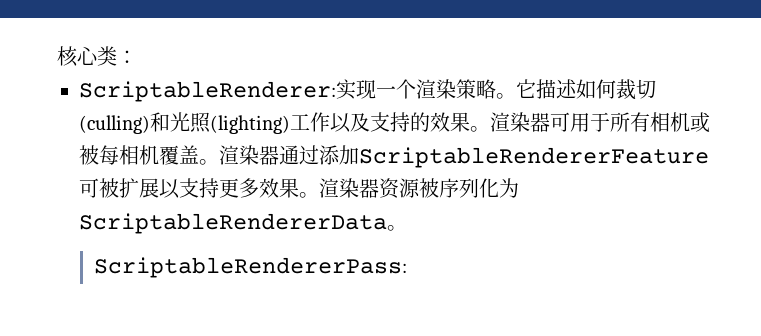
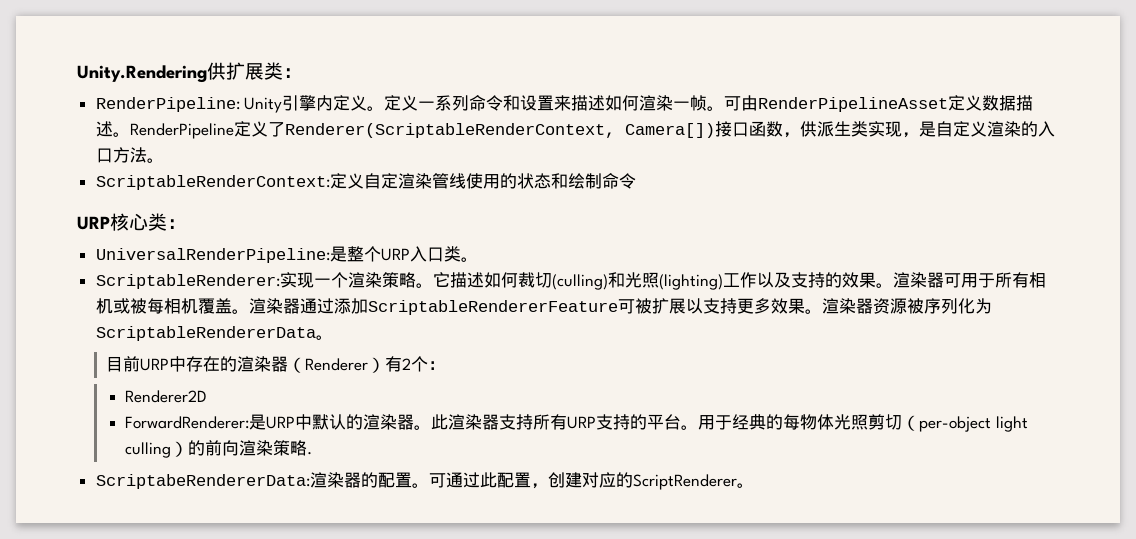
- 核心类：
+ Unity.Rendering供扩展类：
+ RenderPipeline: Unity引擎内定义。定义一系列命令和设置来描述如何渲染一帧。可由RenderPipelineAsset定义数据描述。RenderPipeline定义了Renderer(ScriptableRenderContext, Camera[])接口函数，供派生类实现，是自定义渲染的入口方法。
+ ScriptableRenderContext:定义自定渲染管线使用的状态和绘制命令
+ URP核心类：
+ UniversalRenderPipeline:是整个URP入口类。
- ScriptableRendererPass:
+ 目前URP中存在的渲染器（Renderer）有2个：
+ Renderer2D
+ ForwardRenderer:是URP中默认的渲染器。此渲染器支持所有URP支持的平台。用于经典的每物体光照剪切（per-object light culling）的前向渲染策略.
+ ScriptabeRendererData:渲染器的配置。可通过此配置，创建对应的ScriptRenderer。

